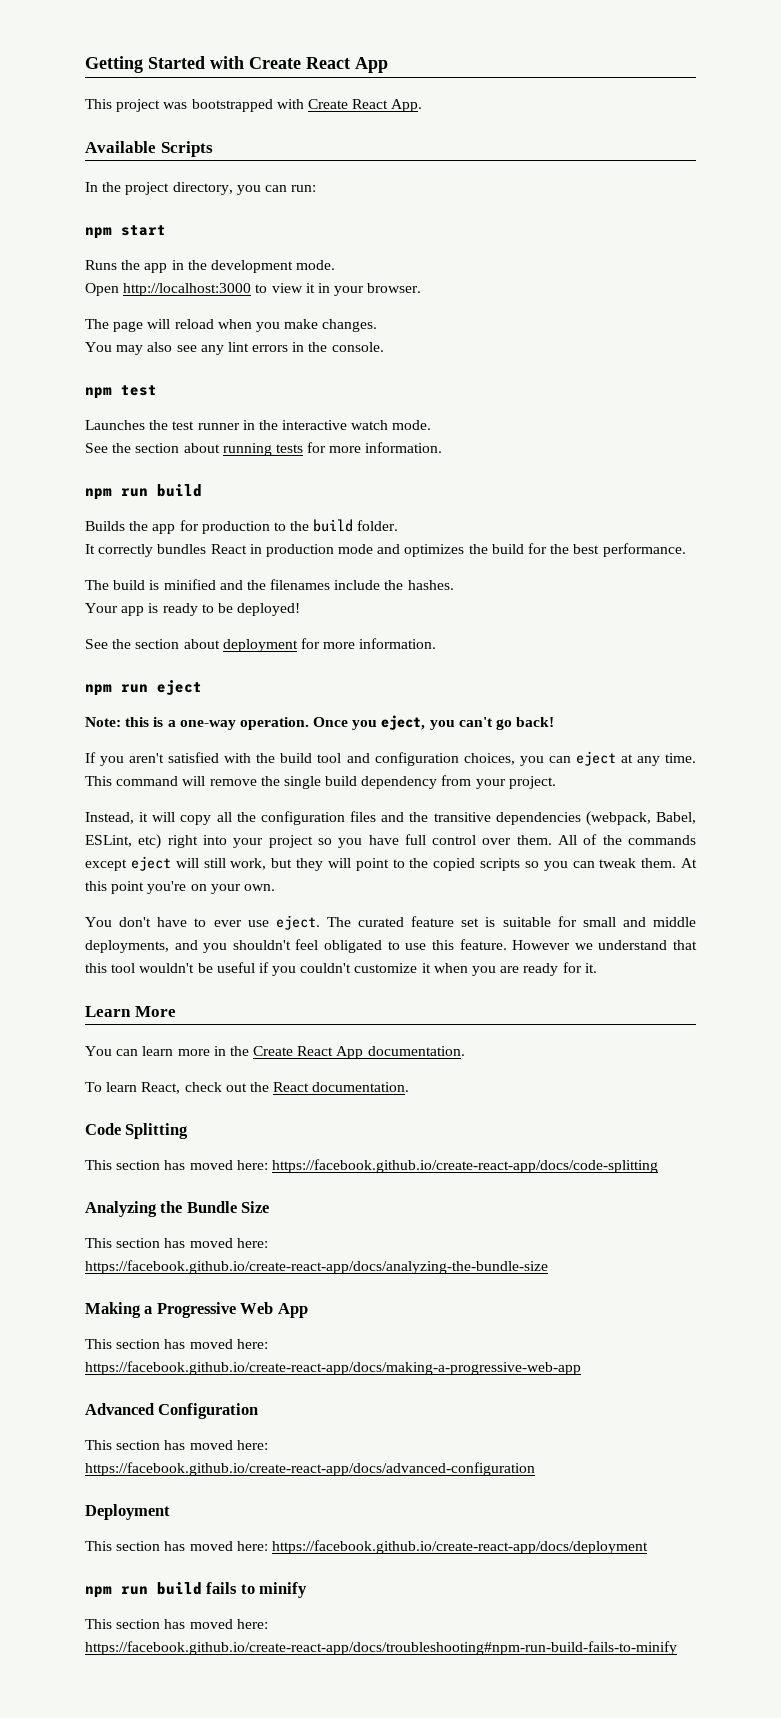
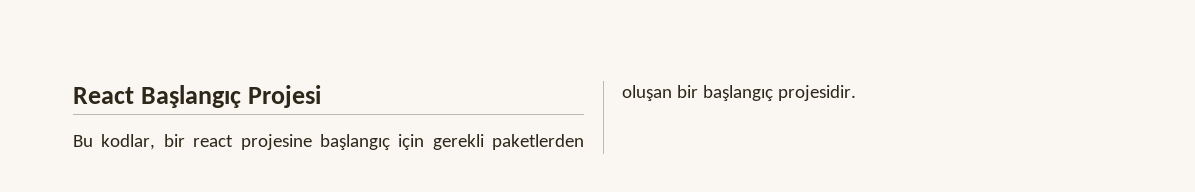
- Getting Started with Create React App
- This project was bootstrapped with Create React App.
- Available Scripts
- In the project directory, you can run:
- npm start
- Runs the app in the development mode.
- Open http://localhost:3000 to view it in your browser.
- The page will reload when you make changes.
- You may also see any lint errors in the console.
- npm test
- Launches the test runner in the interactive watch mode.
- See the section about running tests for more information.
- npm run build
- Builds the app for production to the build folder.
- It correctly bundles React in production mode and optimizes the build for the best performance.
- The build is minified and the filenames include the hashes.
- Your app is ready to be deployed!
- See the section about deployment for more information.
- npm run eject
- Note: this is a one-way operation. Once you eject, you can't go back!
- If you aren't satisfied with the build tool and configuration choices, you can eject at any time. This command will remove the single build dependency from your project.
- Instead, it will copy all the configuration files and the transitive dependencies (webpack, Babel, ESLint, etc) right into your project so you have full control over them. All of the commands except eject will still work, but they will point to the copied scripts so you can tweak them. At this point you're on your own.
- You don't have to ever use eject. The curated feature set is suitable for small and middle deployments, and you shouldn't feel obligated to use this feature. However we understand that this tool wouldn't be useful if you couldn't customize it when you are ready for it.
- Learn More
- You can learn more in the Create React App documentation.
- To learn React, check out the React documentation.
- Code Splitting
- This section has moved here: https://facebook.github.io/create-react-app/docs/code-splitting
- Analyzing the Bundle Size
- This section has moved here: https://facebook.github.io/create-react-app/docs/analyzing-the-bundle-size
- Making a Progressive Web App
- This section has moved here: https://facebook.github.io/create-react-app/docs/making-a-progressive-web-app
- Advanced Configuration
- This section has moved here: https://facebook.github.io/create-react-app/docs/advanced-configuration
- Deployment
- This section has moved here: https://facebook.github.io/create-react-app/docs/deployment
- npm run build fails to minify
- This section has moved here: https://facebook.github.io/create-react-app/docs/troubleshooting#npm-run-build-fails-to-minify
+ React Başlangıç Projesi
+ Bu kodlar, bir react projesine başlangıç için gerekli paketlerden oluşan bir başlangıç projesidir.

